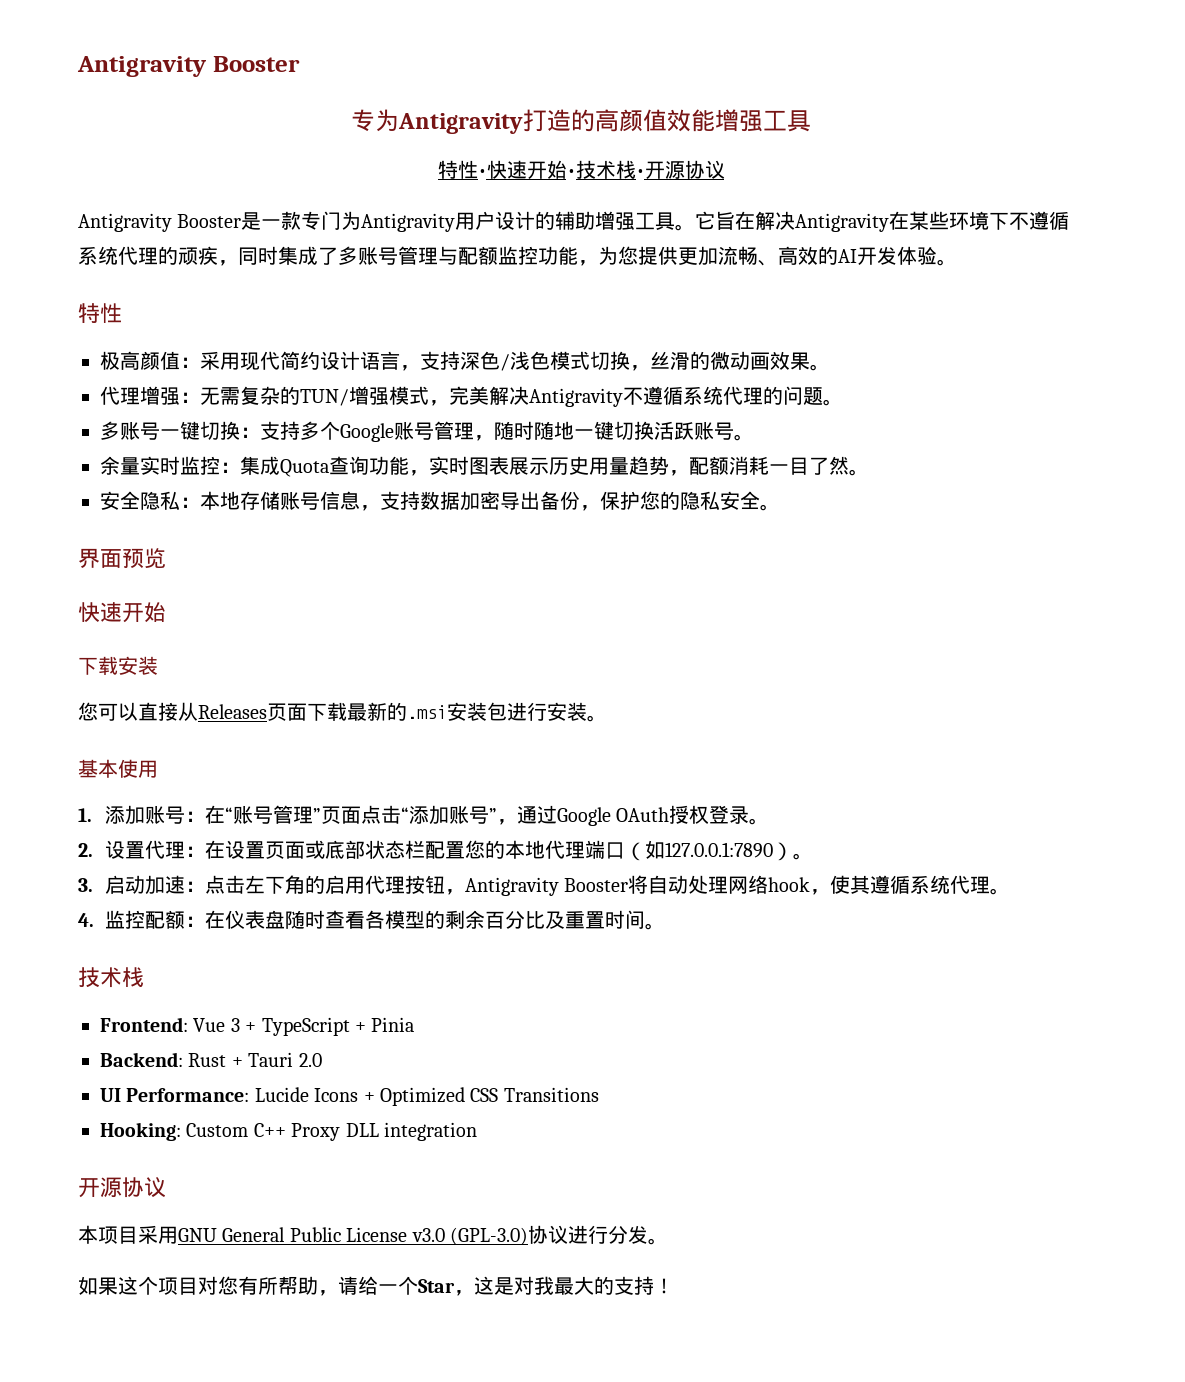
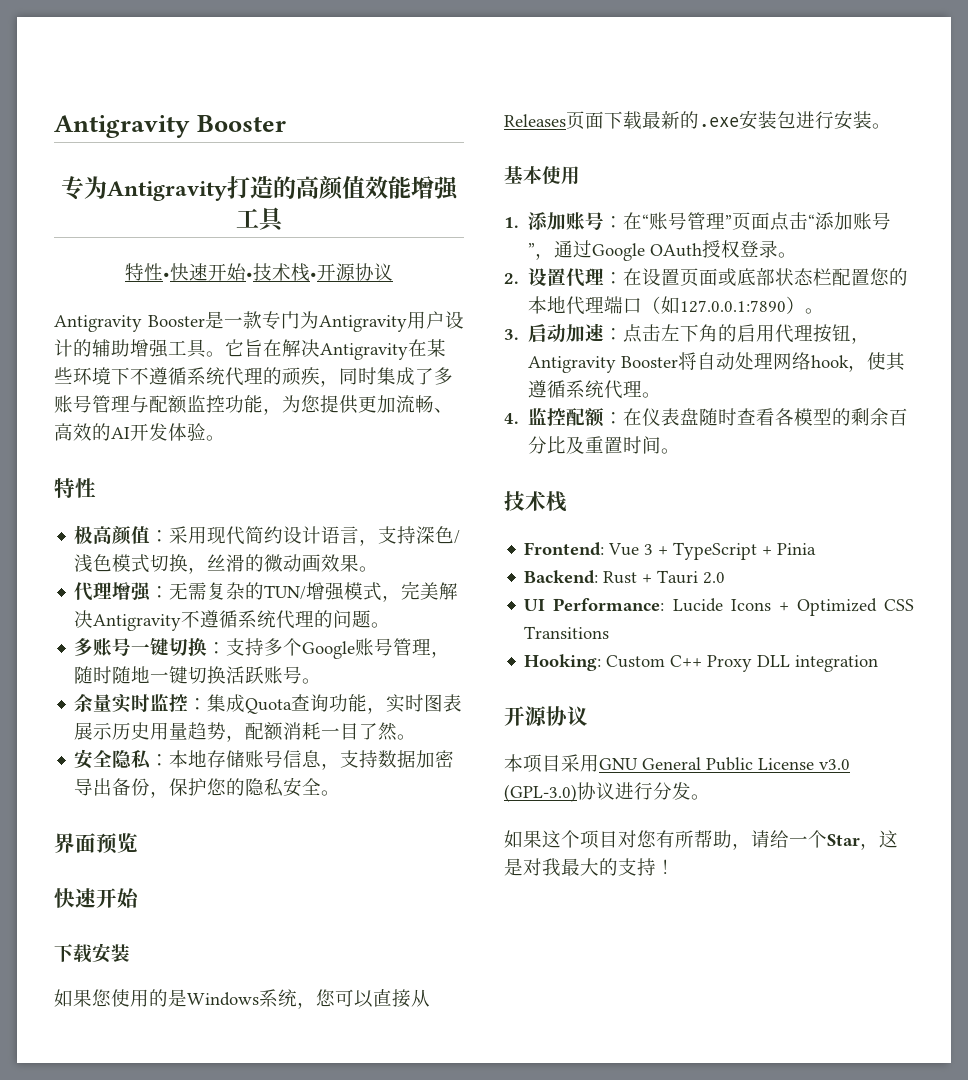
- 您可以直接从Releases页面下载最新的.msi安装包进行安装。
+ 如果您使用的是Windows系统，您可以直接从Releases页面下载最新的.exe安装包进行安装。

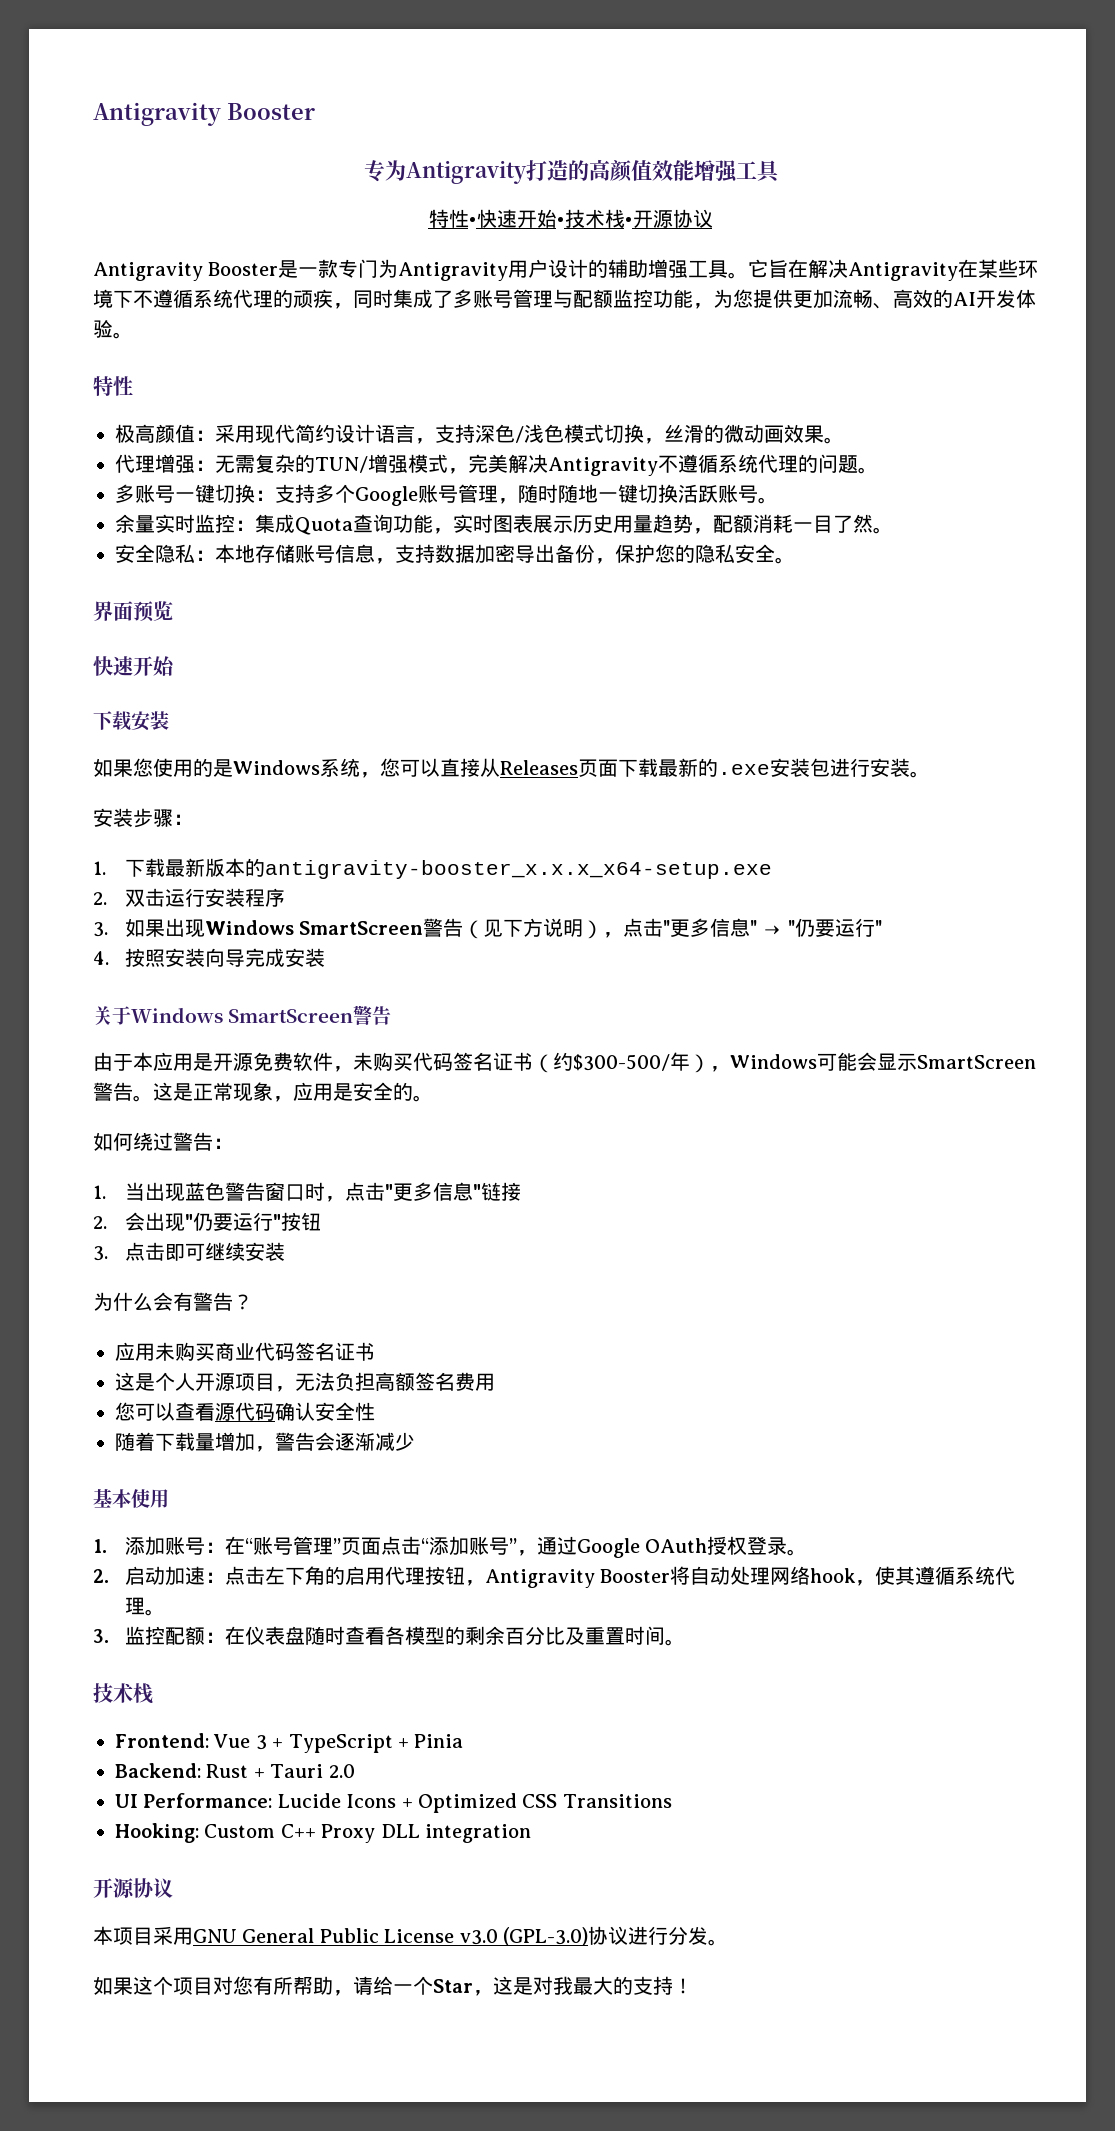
+ 安装步骤：
+ 1.下载最新版本的antigravity-booster_x.x.x_x64-setup.exe
+ 2.双击运行安装程序
+ 3.如果出现Windows SmartScreen警告（见下方说明），点击"更多信息" → "仍要运行"
+ 4.按照安装向导完成安装
+ 关于Windows SmartScreen警告
+ 由于本应用是开源免费软件，未购买代码签名证书（约$300-500/年），Windows可能会显示SmartScreen警告。这是正常现象，应用是安全的。
+ 如何绕过警告：
+ 1.当出现蓝色警告窗口时，点击"更多信息"链接
+ 2.会出现"仍要运行"按钮
+ 3.点击即可继续安装
+ 为什么会有警告？
+ 应用未购买商业代码签名证书
+ 这是个人开源项目，无法负担高额签名费用
+ 您可以查看源代码确认安全性
+ 随着下载量增加，警告会逐渐减少
- 2.设置代理：在设置页面或底部状态栏配置您的本地代理端口（如127.0.0.1:7890）。
- 3.启动加速：点击左下角的启用代理按钮，Antigravity Booster将自动处理网络hook，使其遵循系统代理。
+ 2.启动加速：点击左下角的启用代理按钮，Antigravity Booster将自动处理网络hook，使其遵循系统代理。
- 4.监控配额：在仪表盘随时查看各模型的剩余百分比及重置时间。
+ 3.监控配额：在仪表盘随时查看各模型的剩余百分比及重置时间。

